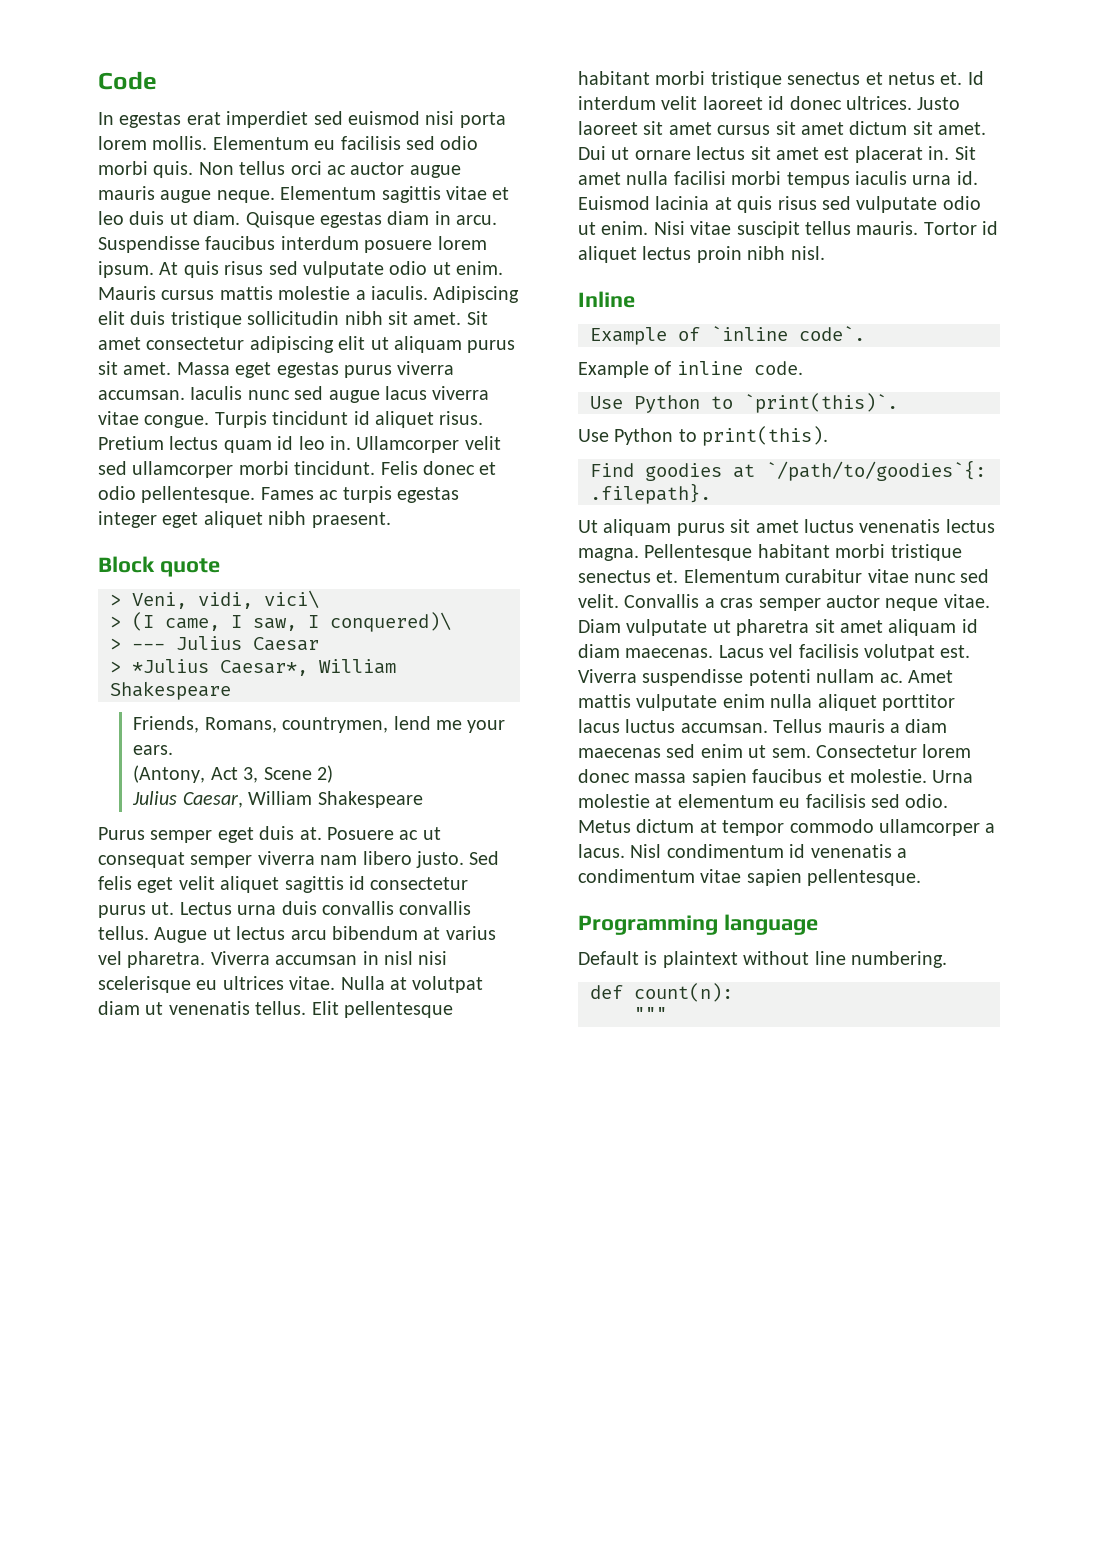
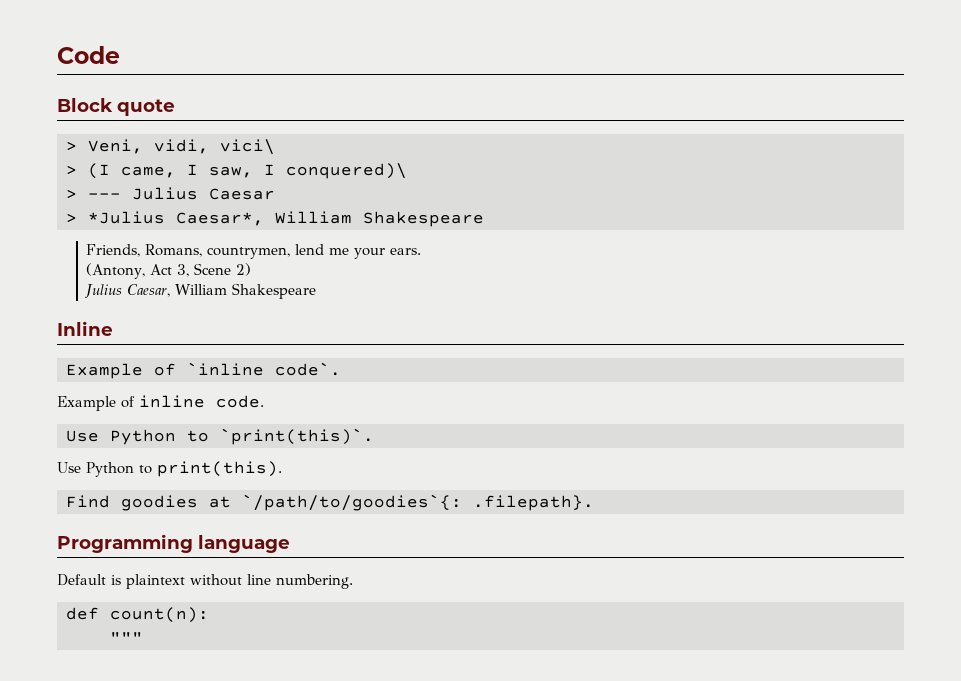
- In egestas erat imperdiet sed euismod nisi porta lorem mollis. Elementum eu facilisis sed odio morbi quis. Non tellus orci ac auctor augue mauris augue neque. Elementum sagittis vitae et leo duis ut diam. Quisque egestas diam in arcu. Suspendisse faucibus interdum posuere lorem ipsum. At quis risus sed vulputate odio ut enim. Mauris cursus mattis molestie a iaculis. Adipiscing elit duis tristique sollicitudin nibh sit amet. Sit amet consectetur adipiscing elit ut aliquam purus sit amet. Massa eget egestas purus viverra accumsan. Iaculis nunc sed augue lacus viverra vitae congue. Turpis tincidunt id aliquet risus. Pretium lectus quam id leo in. Ullamcorper velit sed ullamcorper morbi tincidunt. Felis donec et odio pellentesque. Fames ac turpis egestas integer eget aliquet nibh praesent.
- Purus semper eget duis at. Posuere ac ut consequat semper viverra nam libero justo. Sed felis eget velit aliquet sagittis id consectetur purus ut. Lectus urna duis convallis convallis tellus. Augue ut lectus arcu bibendum at varius vel pharetra. Viverra accumsan in nisl nisi scelerisque eu ultrices vitae. Nulla at volutpat diam ut venenatis tellus. Elit pellentesque habitant morbi tristique senectus et netus et. Id interdum velit laoreet id donec ultrices. Justo laoreet sit amet cursus sit amet dictum sit amet. Dui ut ornare lectus sit amet est placerat in. Sit amet nulla facilisi morbi tempus iaculis urna id. Euismod lacinia at quis risus sed vulputate odio ut enim. Nisi vitae suscipit tellus mauris. Tortor id aliquet lectus proin nibh nisl.
- Ut aliquam purus sit amet luctus venenatis lectus magna. Pellentesque habitant morbi tristique senectus et. Elementum curabitur vitae nunc sed velit. Convallis a cras semper auctor neque vitae. Diam vulputate ut pharetra sit amet aliquam id diam maecenas. Lacus vel facilisis volutpat est. Viverra suspendisse potenti nullam ac. Amet mattis vulputate enim nulla aliquet porttitor lacus luctus accumsan. Tellus mauris a diam maecenas sed enim ut sem. Consectetur lorem donec massa sapien faucibus et molestie. Urna molestie at elementum eu facilisis sed odio. Metus dictum at tempor commodo ullamcorper a lacus. Nisl condimentum id venenatis a condimentum vitae sapien pellentesque.

